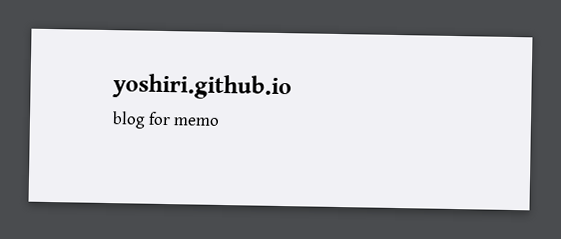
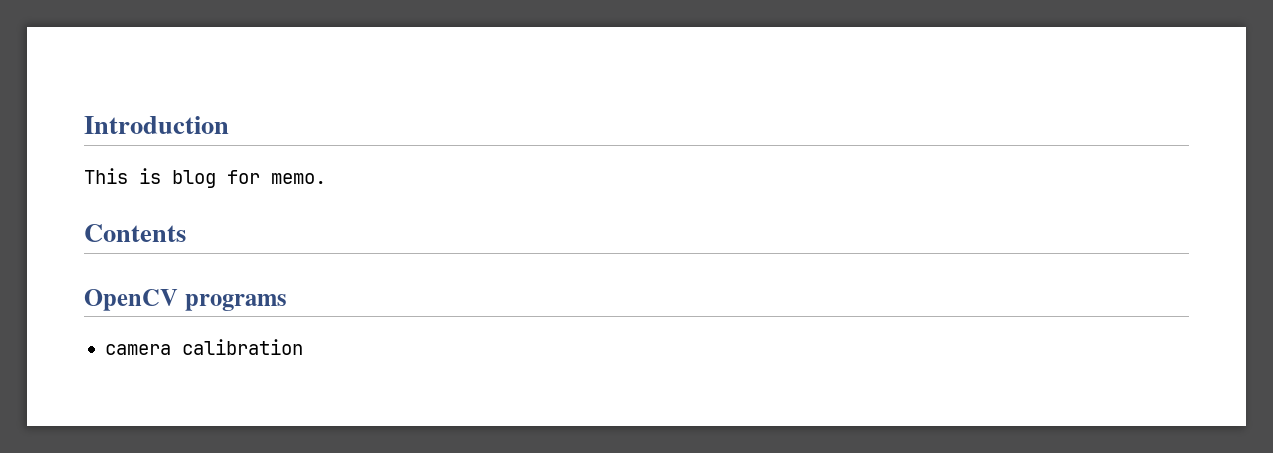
- yoshiri.github.io
- blog for memo
+ Introduction
+ This is blog for memo.
+ Contents
+ OpenCV programs
+ camera calibration

